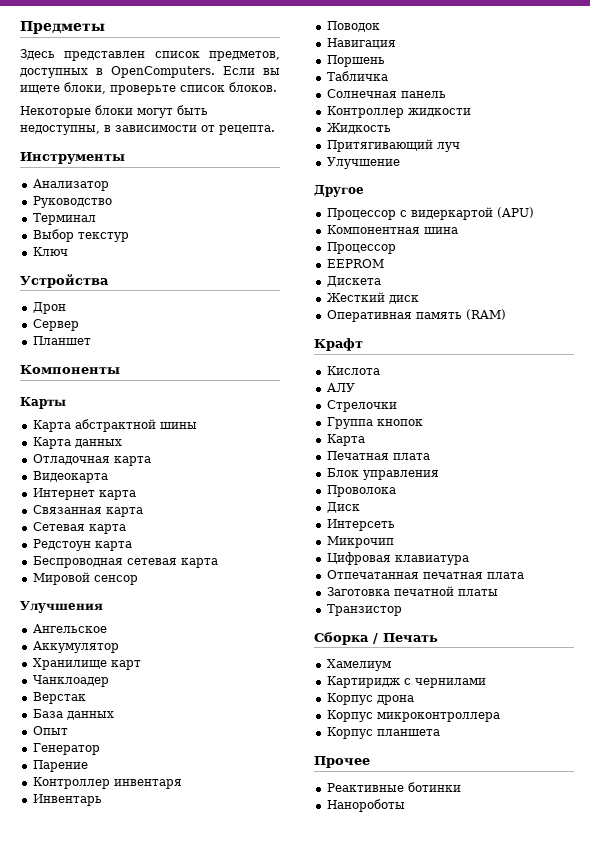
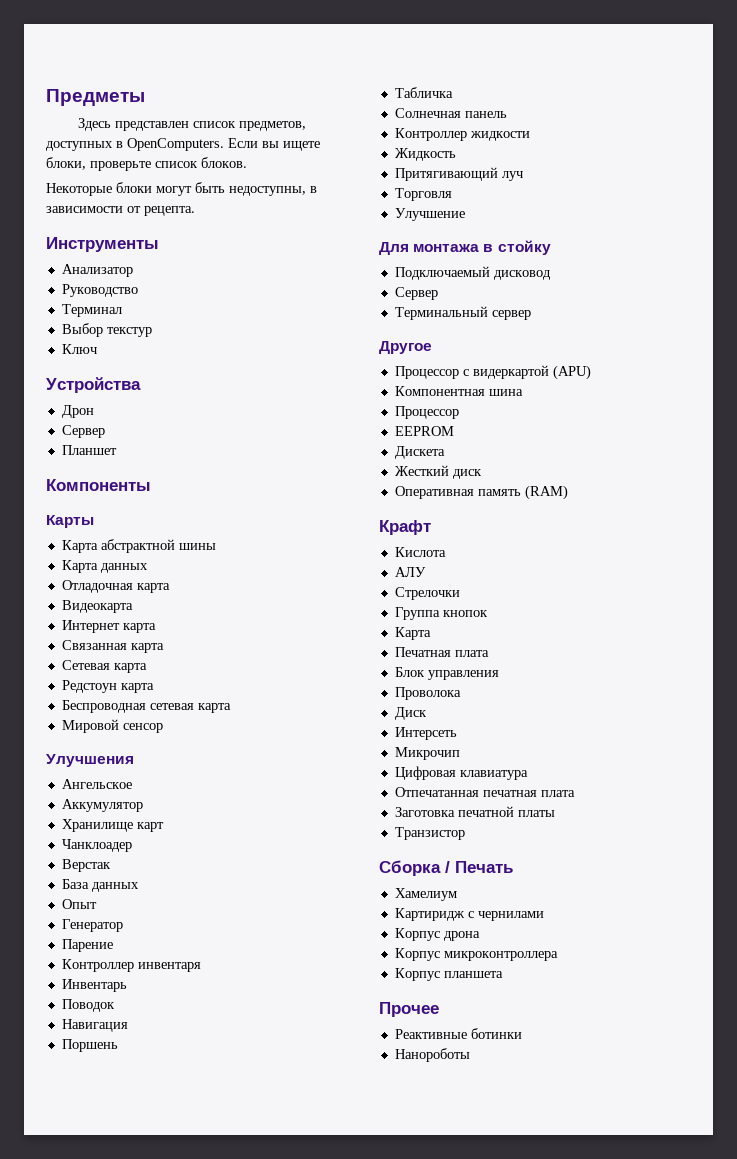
+ Торговля
+ Для монтажа в стойку
+ Подключаемый дисковод
+ Сервер
+ Терминальный сервер

